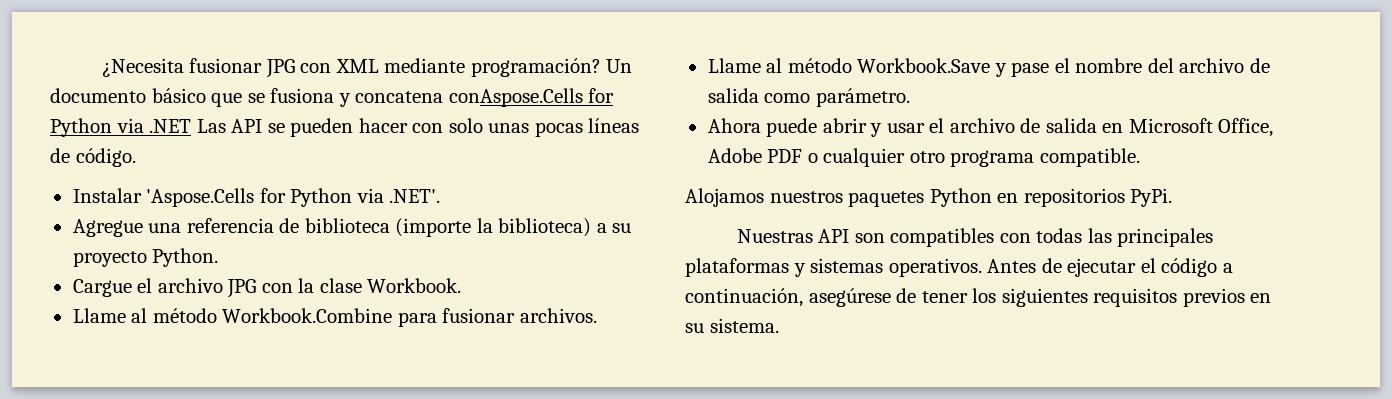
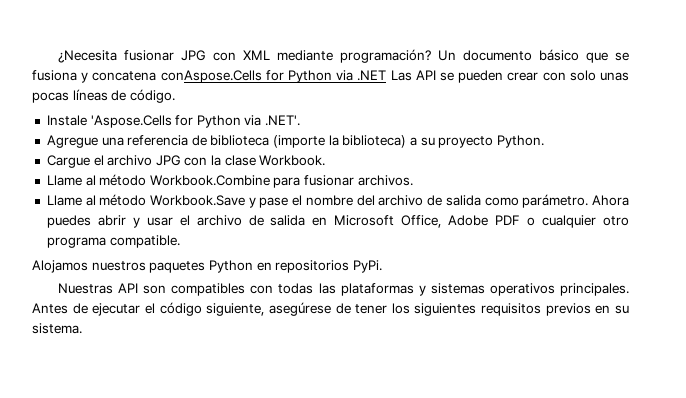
- Un documento básico que se fusiona y concatena conAspose.Cells for Python via .NET Las API se pueden hacer con solo unas pocas líneas de código.
+ Un documento básico que se fusiona y concatena conAspose.Cells for Python via .NET Las API se pueden crear con solo unas pocas líneas de código.
- Instalar 'Aspose.Cells for Python via .NET'.
+ Instale 'Aspose.Cells for Python via .NET'.
- Llame al método Workbook.Save y pase el nombre del archivo de salida como parámetro.
- Ahora puede abrir y usar el archivo de salida en Microsoft Office, Adobe PDF o cualquier otro programa compatible.
+ Llame al método Workbook.Save y pase el nombre del archivo de salida como parámetro. Ahora puedes abrir y usar el archivo de salida en Microsoft Office, Adobe PDF o cualquier otro programa compatible.
- Nuestras API son compatibles con todas las principales plataformas y sistemas operativos.
+ Nuestras API son compatibles con todas las plataformas y sistemas operativos principales.
- Antes de ejecutar el código a continuación, asegúrese de tener los siguientes requisitos previos en su sistema.
+ Antes de ejecutar el código siguiente, asegúrese de tener los siguientes requisitos previos en su sistema.

